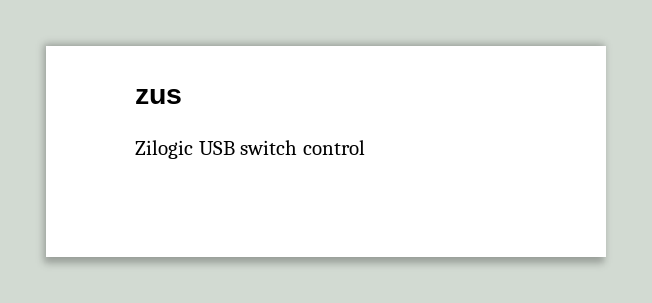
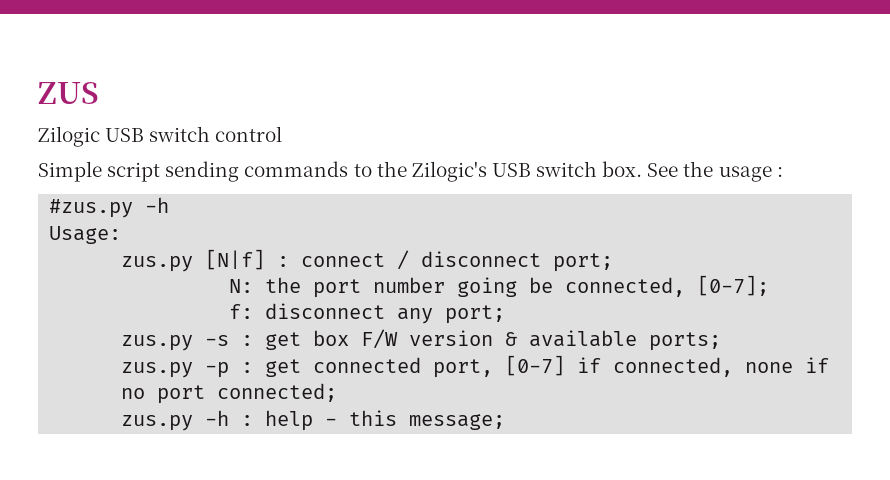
- zus
+ ZUS
+ Simple script sending commands to the Zilogic's USB switch box. See the usage :
+ #zus.py -h
+ Usage:
+ zus.py [N|f] : connect / disconnect port;
+ N: the port number going be connected, [0-7];
+ f: disconnect any port;
+ zus.py -s : get box F/W version & available ports;
+ zus.py -p : get connected port, [0-7] if connected, none if no port connected;
+ zus.py -h : help - this message;

